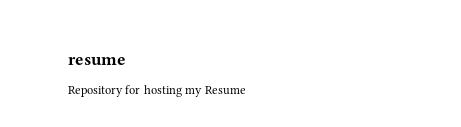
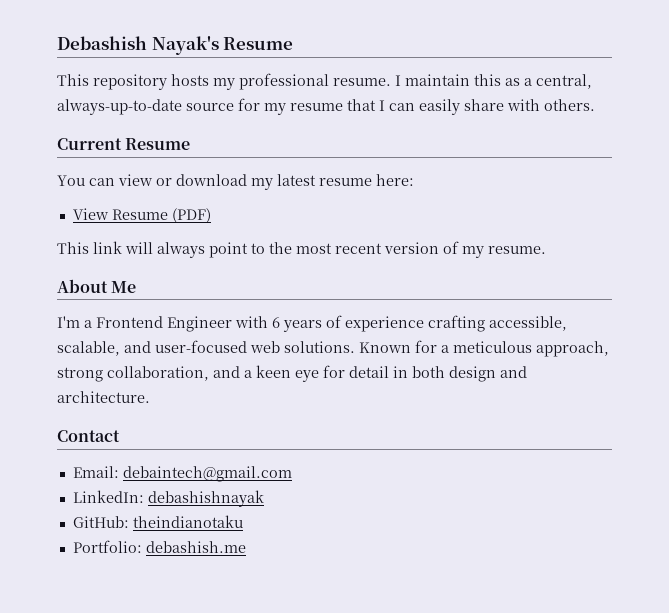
- resume
- Repository for hosting my Resume
+ Debashish Nayak's Resume
+ This repository hosts my professional resume. I maintain this as a central, always-up-to-date source for my resume that I can easily share with others.
+ Current Resume
+ You can view or download my latest resume here:
+ View Resume (PDF)
+ This link will always point to the most recent version of my resume.
+ About Me
+ I'm a Frontend Engineer with 6 years of experience crafting accessible, scalable, and user-focused web solutions. Known for a meticulous approach, strong collaboration, and a keen eye for detail in both design and architecture.
+ Contact
+ Email: debaintech@gmail.com
+ LinkedIn: debashishnayak
+ GitHub: theindianotaku
+ Portfolio: debashish.me

